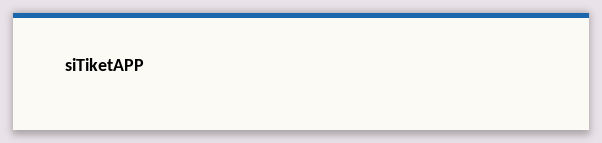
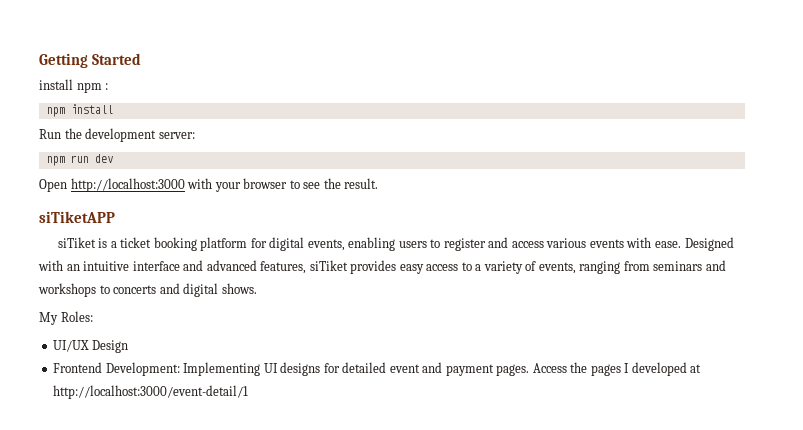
+ Getting Started
+ install npm :
+ npm install
+ Run the development server:
+ npm run dev
+ Open http://localhost:3000 with your browser to see the result.
  siTiketAPP
+ siTiket is a ticket booking platform for digital events, enabling users to register and access various events with ease. Designed with an intuitive interface and advanced features, siTiket provides easy access to a variety of events, ranging from seminars and workshops to concerts and digital shows.
+ My Roles:
+ UI/UX Design
+ Frontend Development: Implementing UI designs for detailed event and payment pages. Access the pages I developed at http://localhost:3000/event-detail/1

